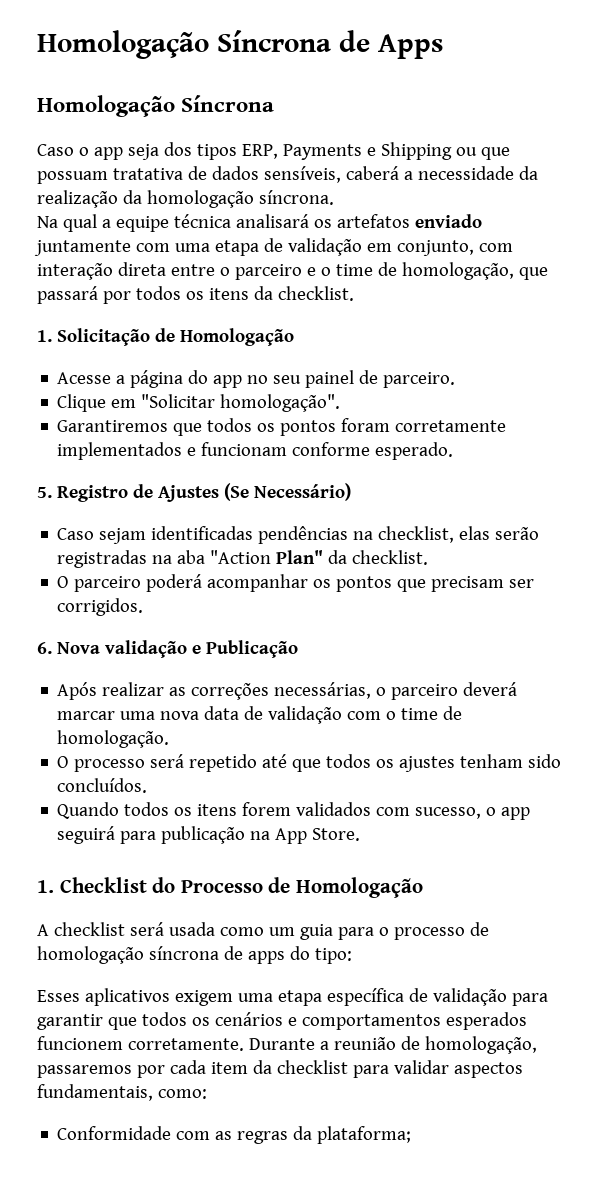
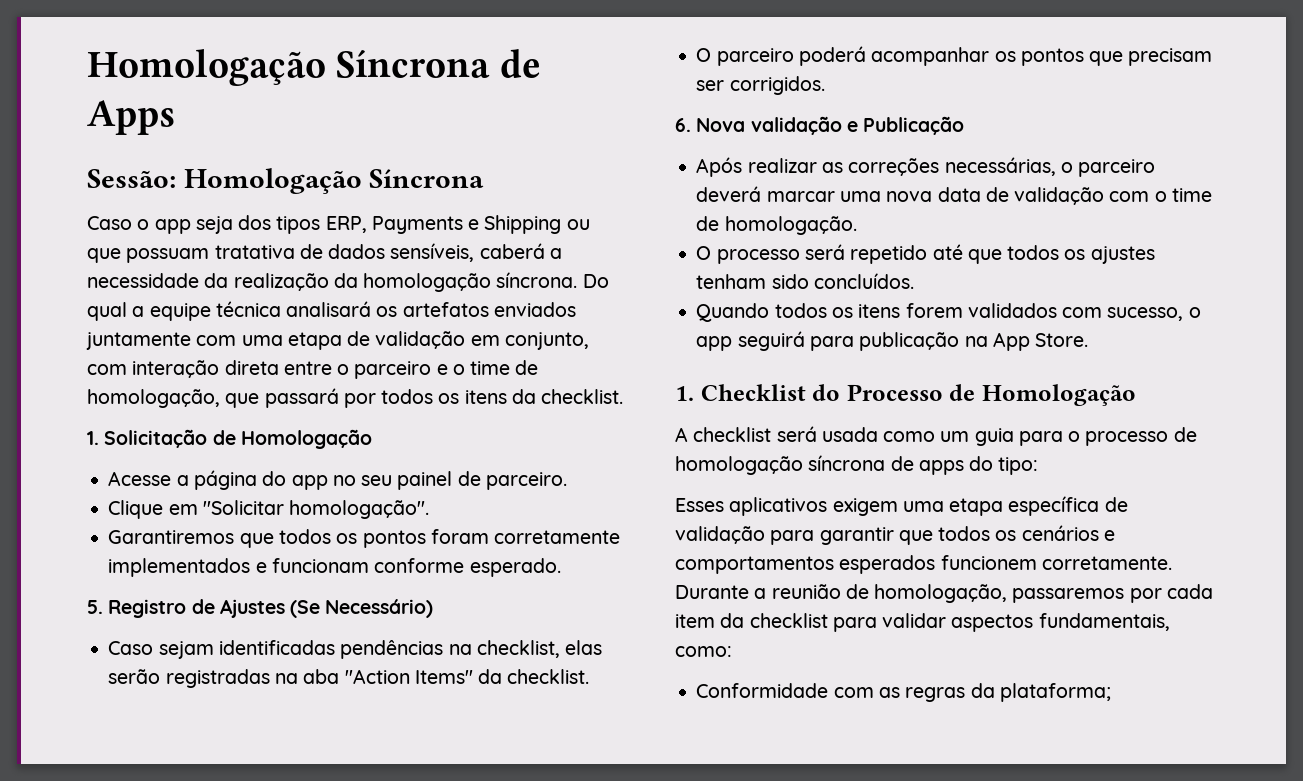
  Homologação Síncrona de Apps
- Homologação Síncrona
+ Sessão: Homologação Síncrona
- Caso o app seja dos tipos ERP, Payments e Shipping ou que possuam tratativa de dados sensíveis, caberá a necessidade da realização da homologação síncrona.
- Na qual a equipe técnica analisará os artefatos enviado juntamente com uma etapa de validação em conjunto, com interação direta entre o parceiro e o time de homologação, que passará por todos os itens da checklist.
+ Caso o app seja dos tipos ERP, Payments e Shipping ou que possuam tratativa de dados sensíveis, caberá a necessidade da realização da homologação síncrona. Do qual a equipe técnica analisará os artefatos enviados juntamente com uma etapa de validação em conjunto, com interação direta entre o parceiro e o time de homologação, que passará por todos os itens da checklist.
- Caso sejam identificadas pendências na checklist, elas serão registradas na aba "Action Plan" da checklist.
+ Caso sejam identificadas pendências na checklist, elas serão registradas na aba "Action Items" da checklist.

